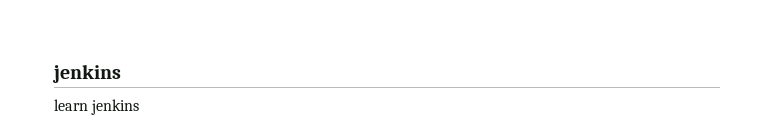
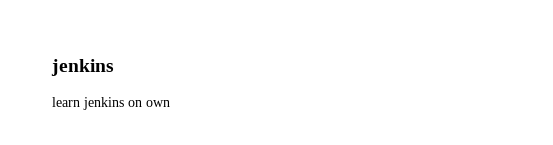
- learn jenkins
+ learn jenkins on own

